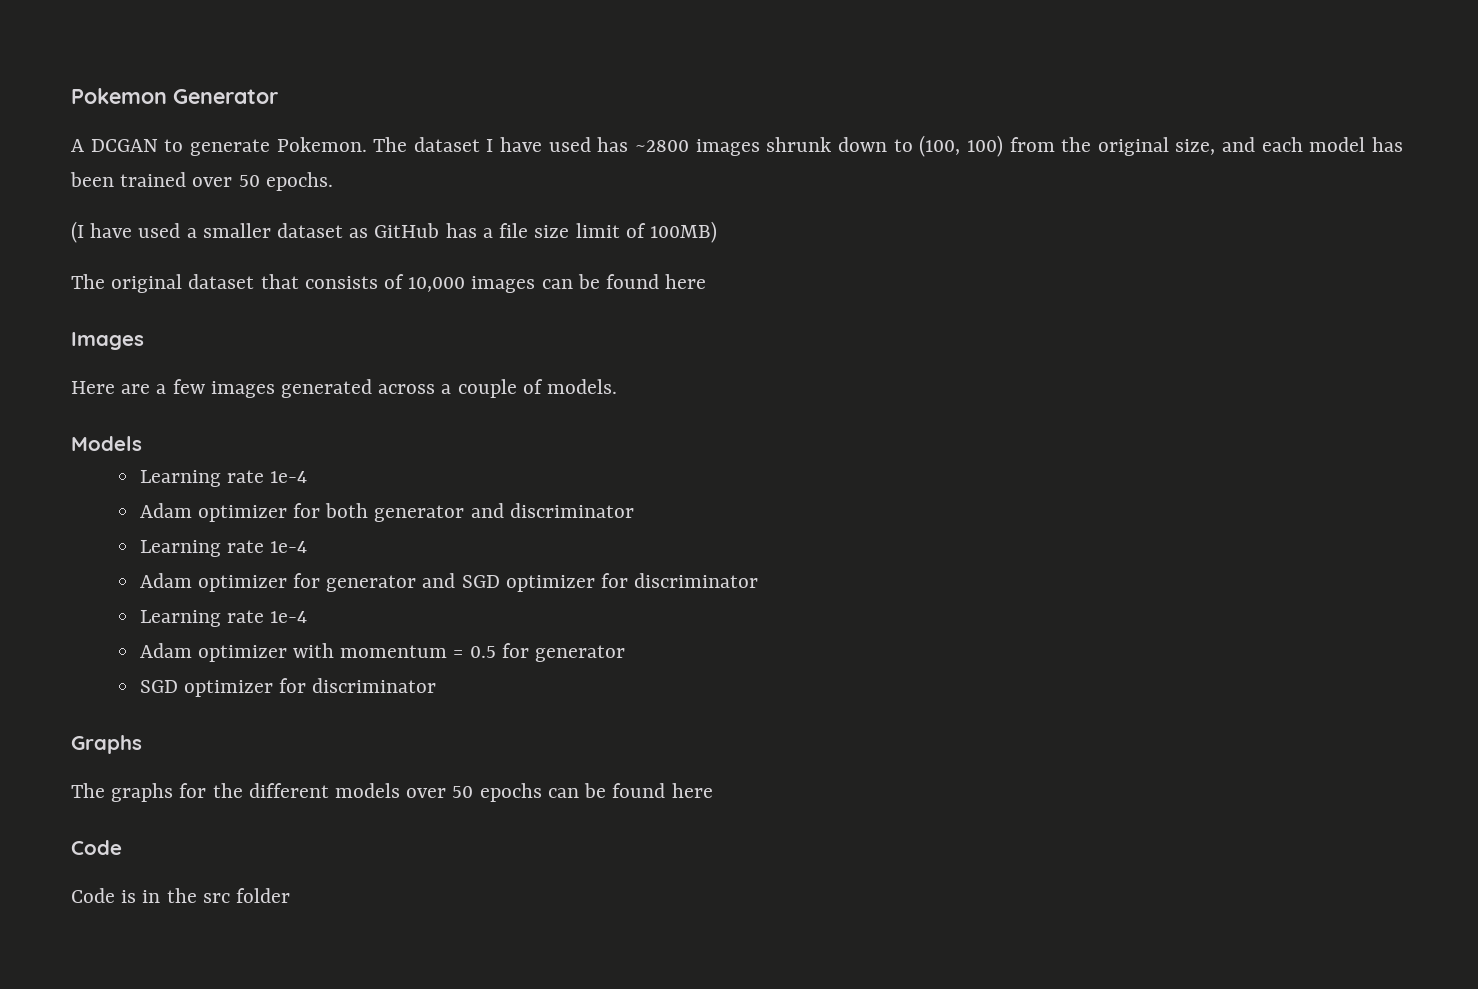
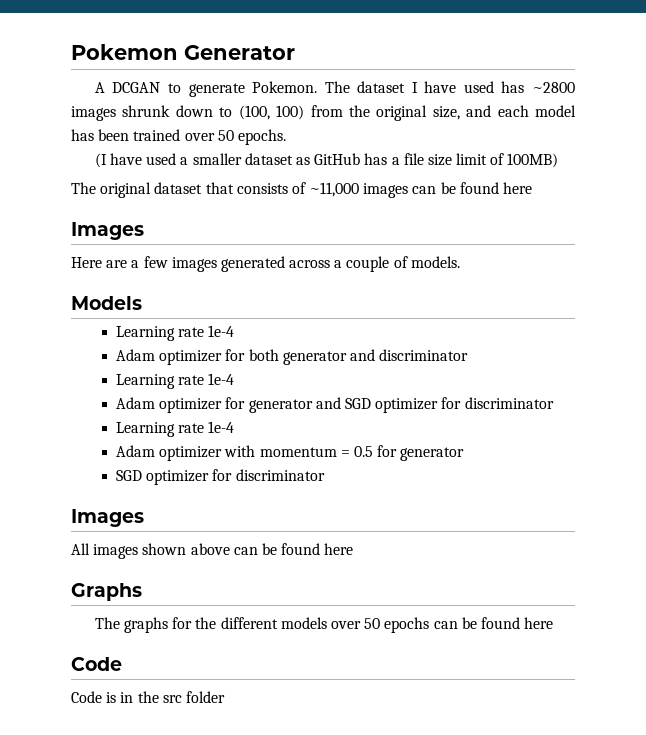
- The original dataset that consists of 10,000 images can be found here
+ The original dataset that consists of ~11,000 images can be found here
  Adam optimizer with momentum = 0.5 for generator
  SGD optimizer for discriminator
+ Images
+ All images shown above can be found here

